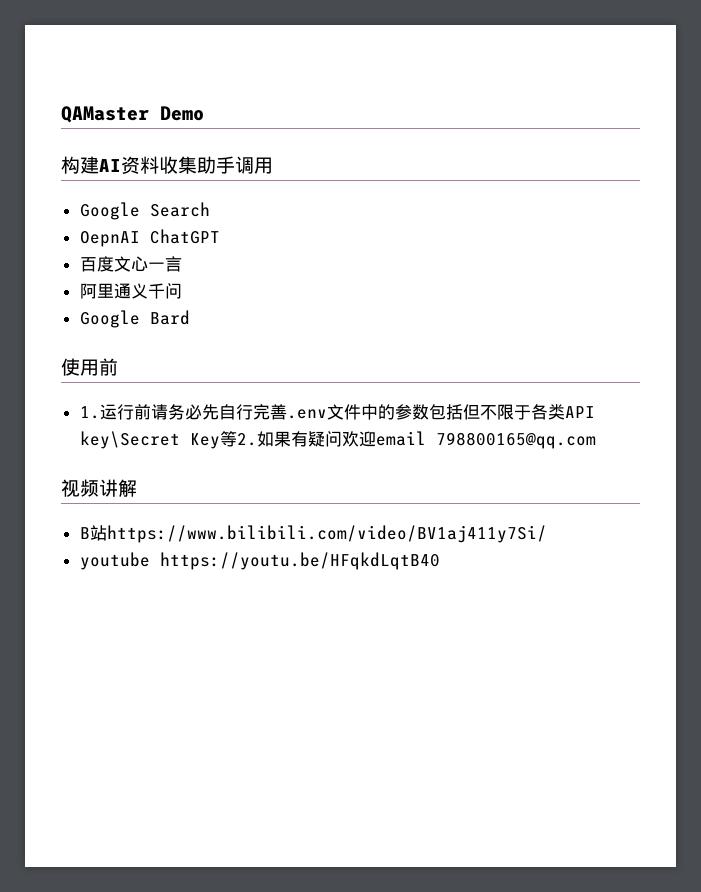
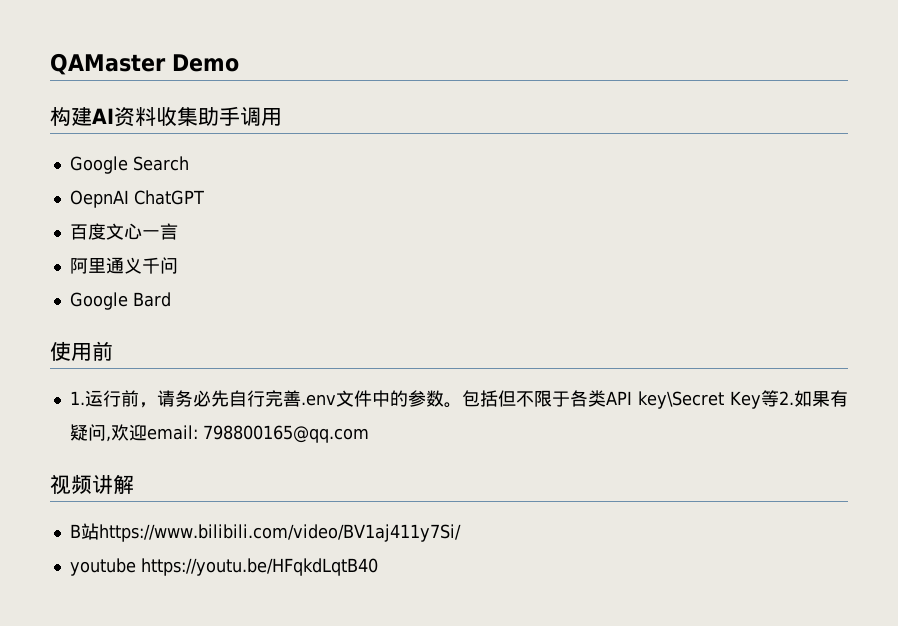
- 1.运行前请务必先自行完善.env文件中的参数包括但不限于各类API key\Secret Key等2.如果有疑问欢迎email 798800165@qq.com
+ 1.运行前，请务必先自行完善.env文件中的参数。包括但不限于各类API key\Secret Key等2.如果有疑问,欢迎email: 798800165@qq.com

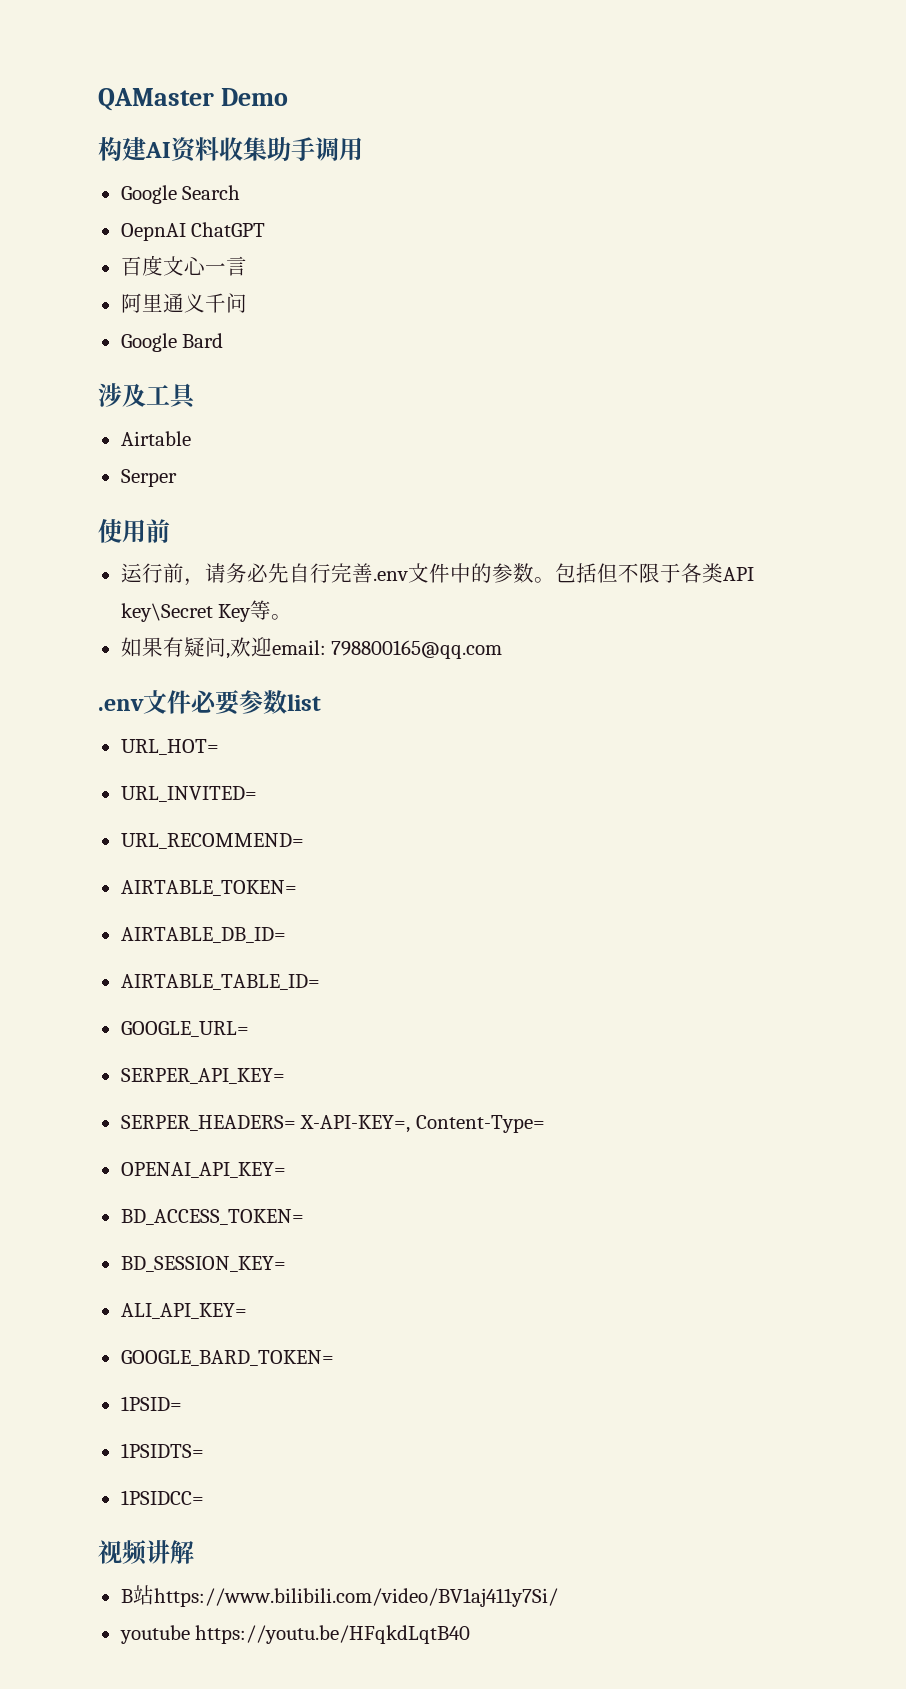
+ 涉及工具
+ Airtable
+ Serper
- 1.运行前，请务必先自行完善.env文件中的参数。
+ 运行前，请务必先自行完善.env文件中的参数。
- 包括但不限于各类API key\Secret Key等2.如果有疑问,欢迎email: 798800165@qq.com
+ 包括但不限于各类API key\Secret Key等。
+ 如果有疑问,欢迎email: 798800165@qq.com
+ .env文件必要参数list
+ URL_HOT=
+ URL_INVITED=
+ URL_RECOMMEND=
+ AIRTABLE_TOKEN=
+ AIRTABLE_DB_ID=
+ AIRTABLE_TABLE_ID=
+ GOOGLE_URL=
+ SERPER_API_KEY=
+ SERPER_HEADERS= X-API-KEY=, Content-Type=
+ OPENAI_API_KEY=
+ BD_ACCESS_TOKEN=
+ BD_SESSION_KEY=
+ ALI_API_KEY=
+ GOOGLE_BARD_TOKEN=
+ 1PSID=
+ 1PSIDTS=
+ 1PSIDCC=

